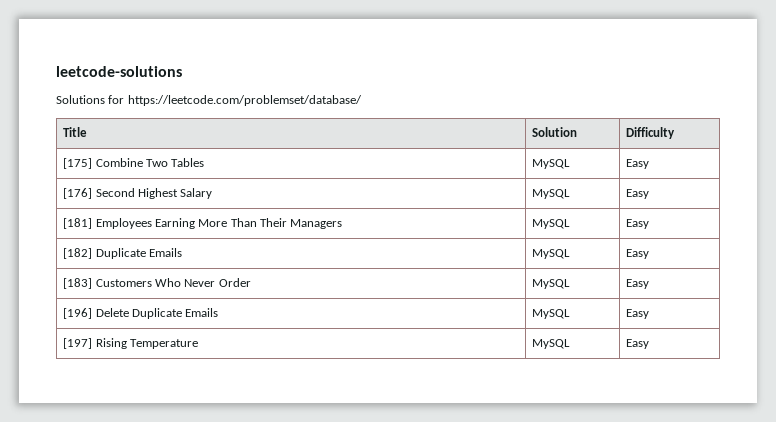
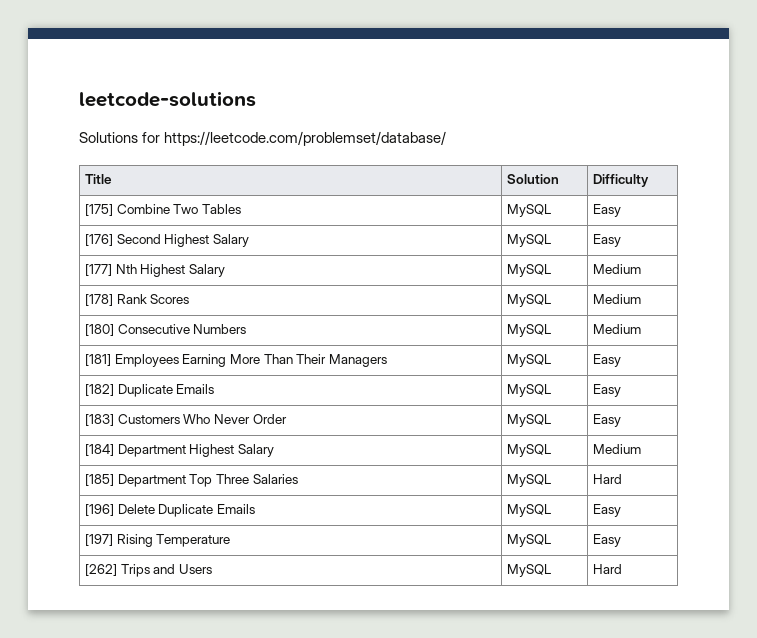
+ [177] Nth Highest Salary | MySQL | Medium
+ [178] Rank Scores | MySQL | Medium
+ [180] Consecutive Numbers | MySQL | Medium
+ [184] Department Highest Salary | MySQL | Medium
+ [185] Department Top Three Salaries | MySQL | Hard
+ [262] Trips and Users | MySQL | Hard

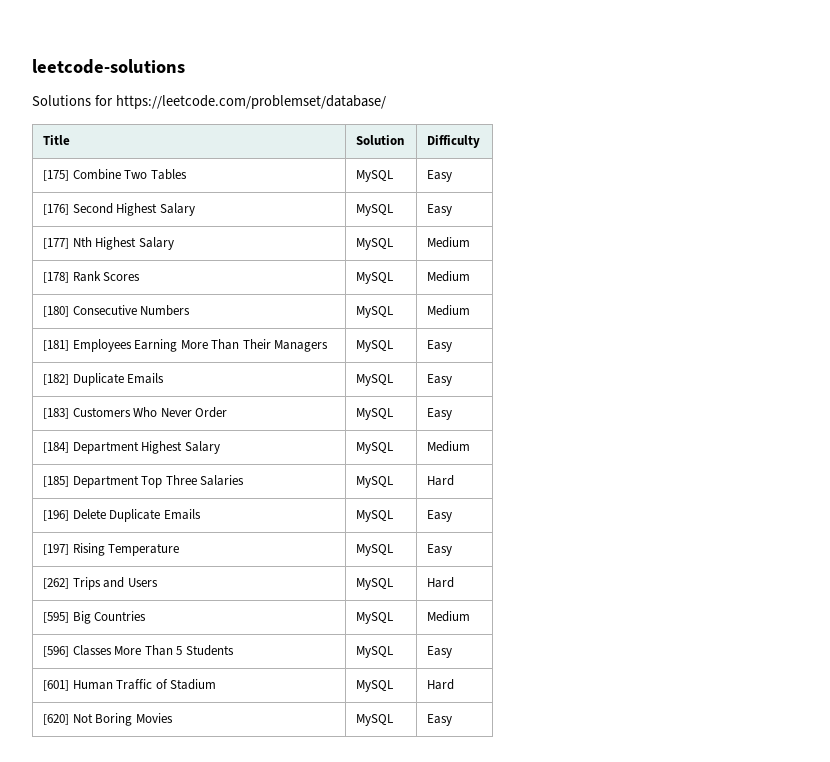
+ [595] Big Countries | MySQL | Medium
+ [596] Classes More Than 5 Students | MySQL | Easy
+ [601] Human Traffic of Stadium | MySQL | Hard
+ [620] Not Boring Movies | MySQL | Easy

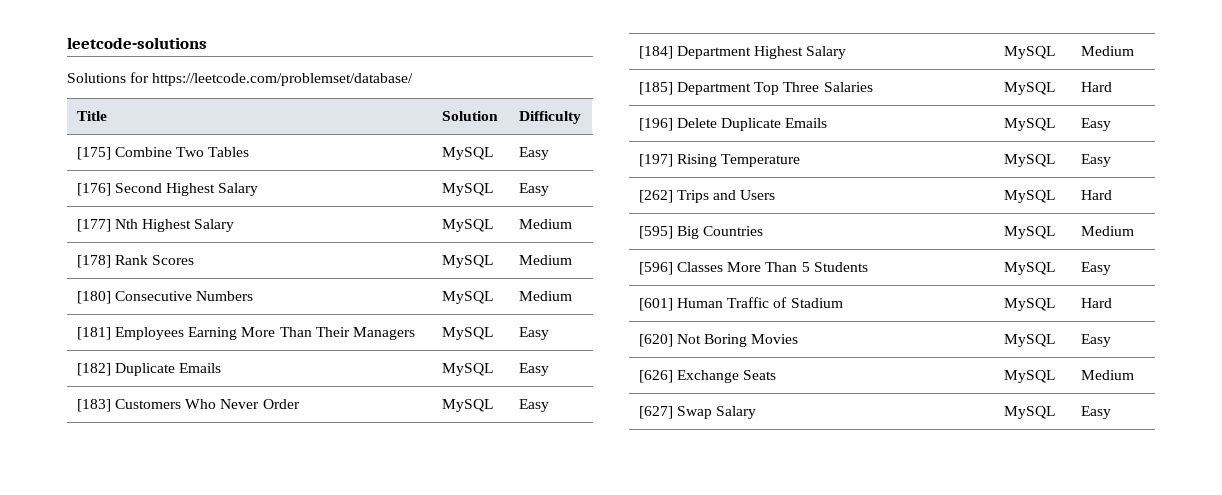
+ [626] Exchange Seats | MySQL | Medium
+ [627] Swap Salary | MySQL | Easy

